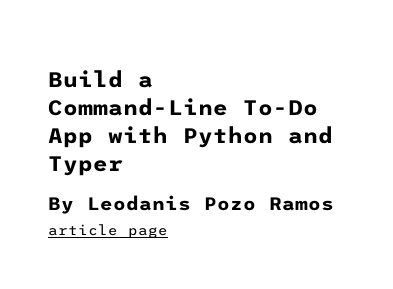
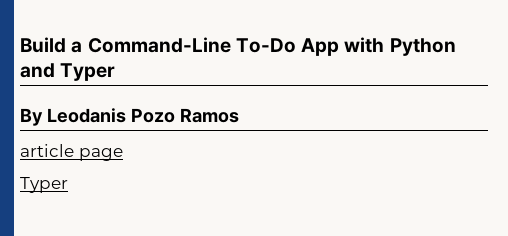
  article page
+ Typer

